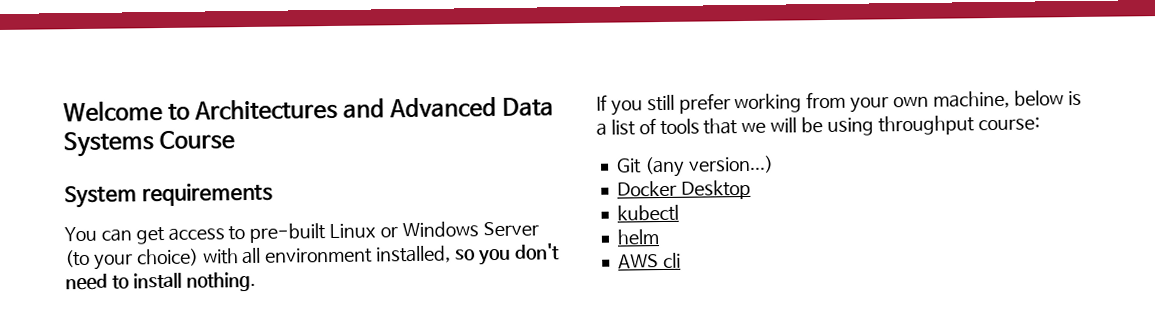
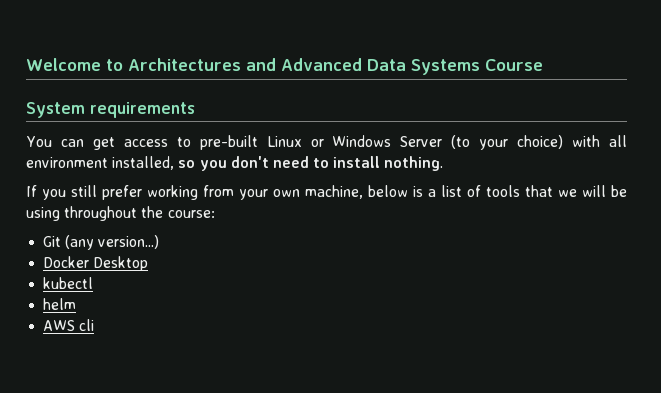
- If you still prefer working from your own machine, below is a list of tools that we will be using throughput course:
+ If you still prefer working from your own machine, below is a list of tools that we will be using throughout the course:

